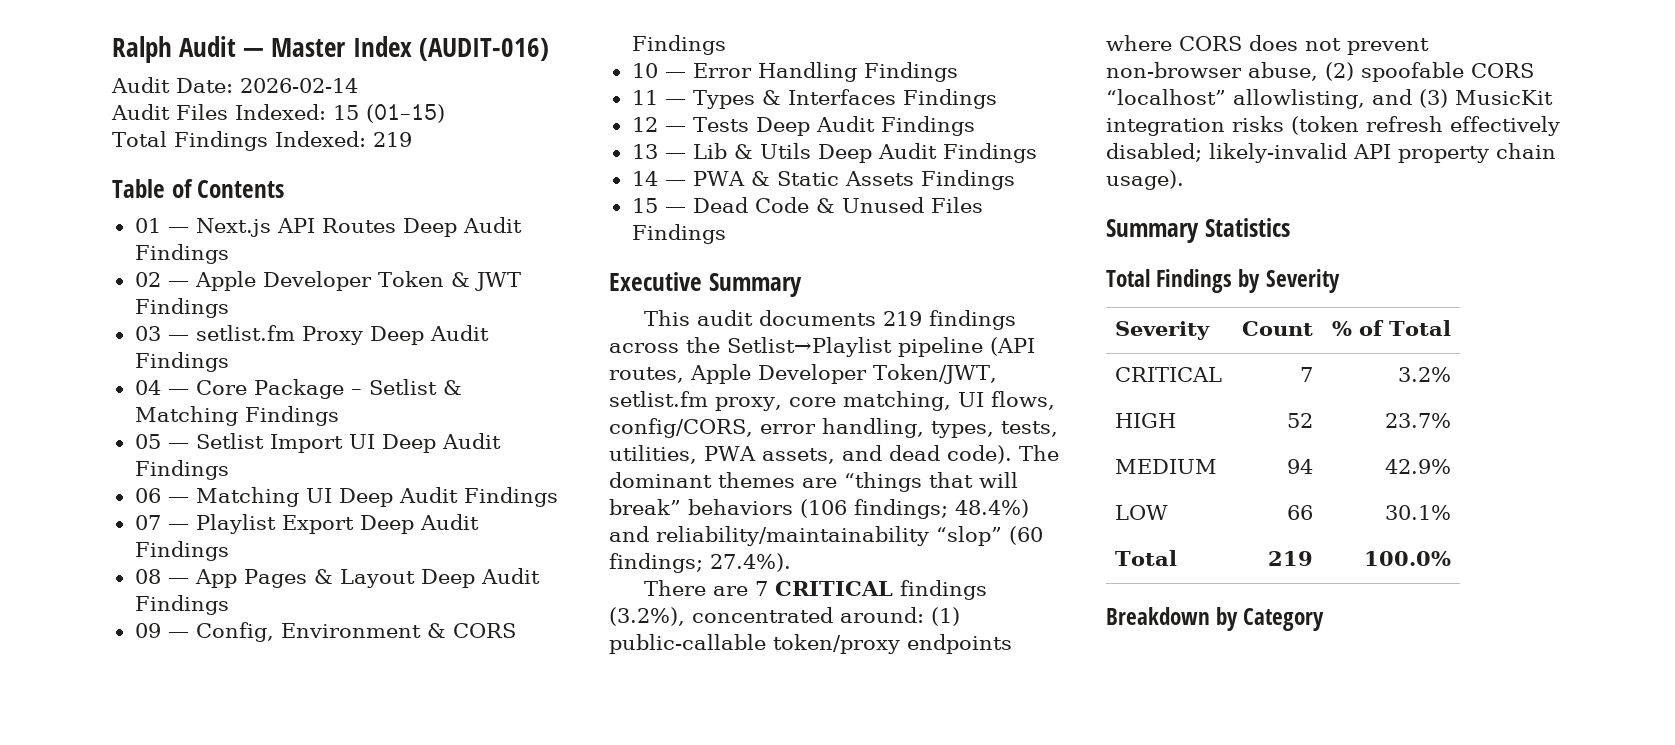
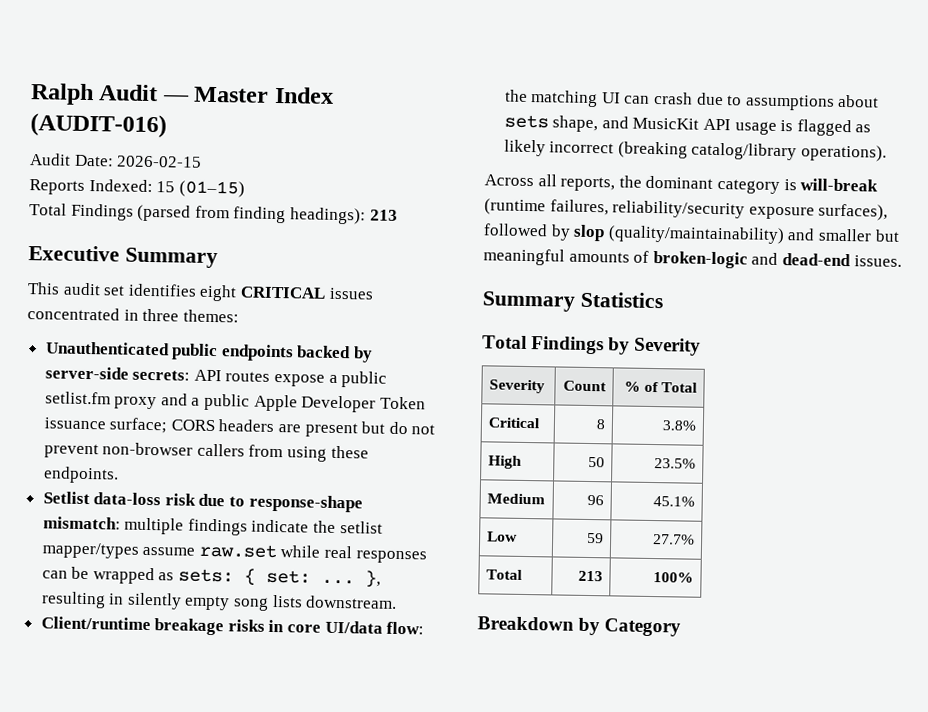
- Audit Date: 2026-02-14
- Audit Files Indexed: 15 (01–15)
+ Audit Date: 2026-02-15
+ Reports Indexed: 15 (01–15)
- Total Findings Indexed: 219
- Table of Contents
- 01 — Next.js API Routes Deep Audit Findings
- 02 — Apple Developer Token & JWT Findings
- 03 — setlist.fm Proxy Deep Audit Findings
- 04 — Core Package – Setlist & Matching Findings
- 05 — Setlist Import UI Deep Audit Findings
- 06 — Matching UI Deep Audit Findings
- 07 — Playlist Export Deep Audit Findings
- 08 — App Pages & Layout Deep Audit Findings
- 09 — Config, Environment & CORS Findings
- 10 — Error Handling Findings
- 11 — Types & Interfaces Findings
- 12 — Tests Deep Audit Findings
- 13 — Lib & Utils Deep Audit Findings
- 14 — PWA & Static Assets Findings
- 15 — Dead Code & Unused Files Findings
+ Total Findings (parsed from finding headings): 213
  Executive Summary
- This audit documents 219 findings across the Setlist→Playlist pipeline (API routes, Apple Developer Token/JWT, setlist.fm proxy, core matching, UI flows, config/CORS, error handling, types, tests, utilities, PWA assets, and dead code). The dominant themes are “things that will break” behaviors (106 findings; 48.4%) and reliability/maintainability “slop” (60 findings; 27.4%).
- There are 7 CRITICAL findings (3.2%), concentrated around: (1) public-callable token/proxy endpoints where CORS does not prevent non-browser abuse, (2) spoofable CORS “localhost” allowlisting, and (3) MusicKit integration risks (token refresh effectively disabled; likely-invalid API property chain usage).
+ This audit set identifies eight CRITICAL issues concentrated in three themes:
+ Unauthenticated public endpoints backed by server-side secrets: API routes expose a public setlist.fm proxy and a public Apple Developer Token issuance surface; CORS headers are present but do not prevent non-browser callers from using these endpoints.
+ Setlist data-loss risk due to response-shape mismatch: multiple findings indicate the setlist mapper/types assume raw.set while real responses can be wrapped as sets: { set: ... }, resulting in silently empty song lists downstream.
+ Client/runtime breakage risks in core UI/data flow: the matching UI can crash due to assumptions about sets shape, and MusicKit API usage is flagged as likely incorrect (breaking catalog/library operations).
+ Across all reports, the dominant category is will-break (runtime failures, reliability/security exposure surfaces), followed by slop (quality/maintainability) and smaller but meaningful amounts of broken-logic and dead-end issues.
- CRITICAL | 7 | 3.2%
- HIGH | 52 | 23.7%
- MEDIUM | 94 | 42.9%
- LOW | 66 | 30.1%
+ Critical | 8 | 3.8%
+ High | 50 | 23.5%
+ Medium | 96 | 45.1%
+ Low | 59 | 27.7%
- Total | 219 | 100.0%
+ Total | 213 | 100%

